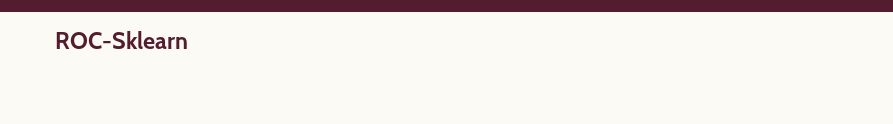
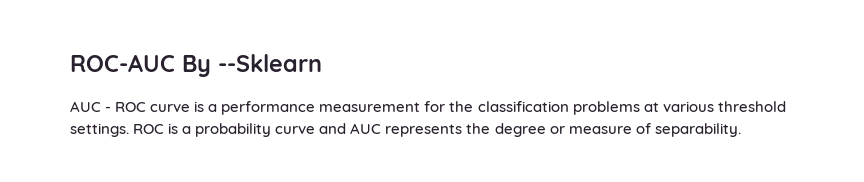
- ROC-Sklearn
+ ROC-AUC By --Sklearn
+ AUC - ROC curve is a performance measurement for the classification problems at various threshold settings. ROC is a probability curve and AUC represents the degree or measure of separability.

